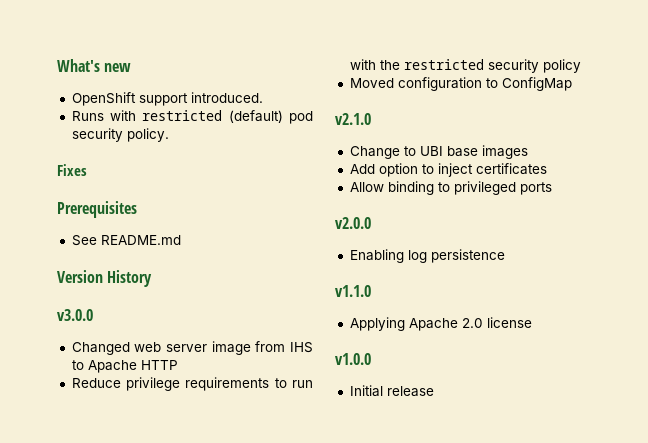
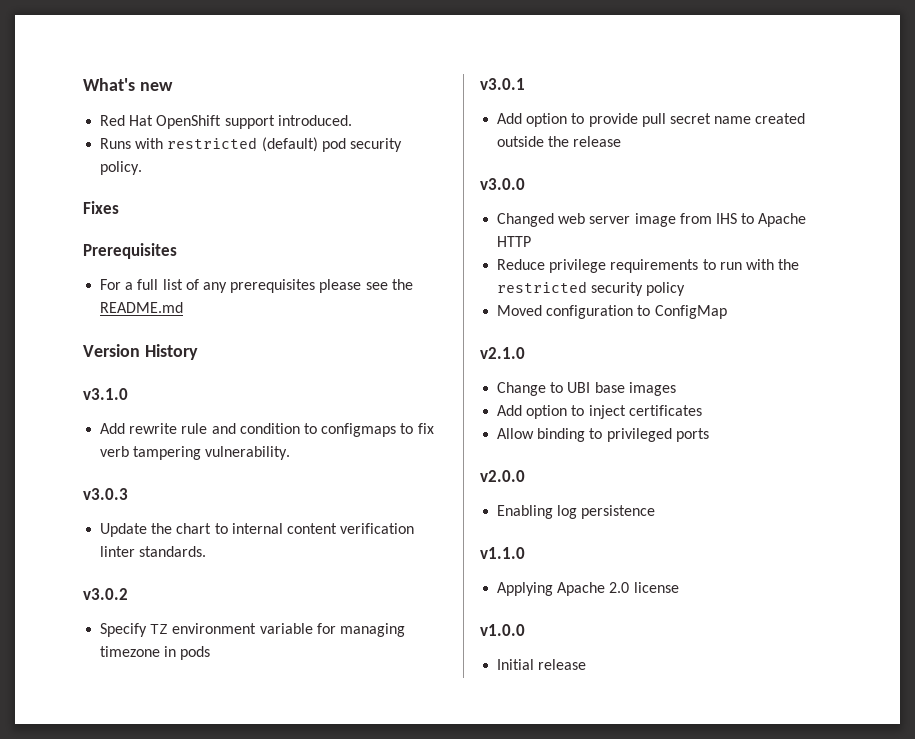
- OpenShift support introduced.
+ Red Hat OpenShift support introduced.
- See README.md
+ For a full list of any prerequisites please see the README.md
  Version History
+ v3.1.0
+ Add rewrite rule and condition to configmaps to fix verb tampering vulnerability.
+ v3.0.3
+ Update the chart to internal content verification linter standards.
+ v3.0.2
+ Specify TZ environment variable for managing timezone in pods
+ v3.0.1
+ Add option to provide pull secret name created outside the release

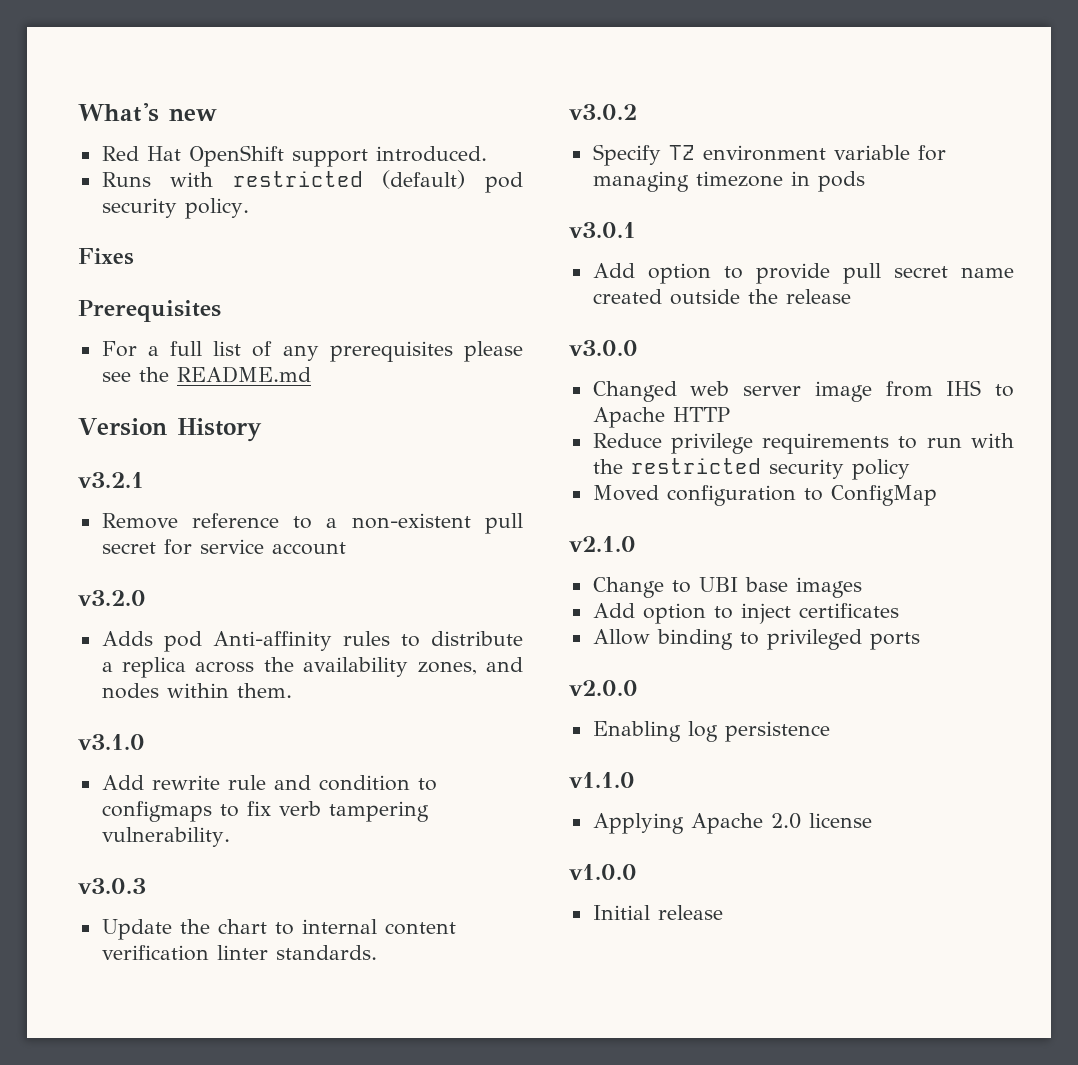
+ v3.2.1
+ Remove reference to a non-existent pull secret for service account
+ v3.2.0
+ Adds pod Anti-affinity rules to distribute a replica across the availability zones, and nodes within them.

